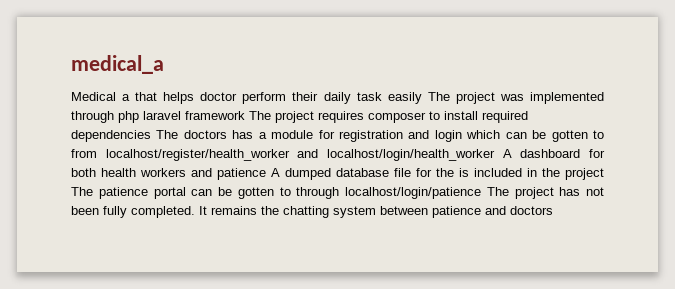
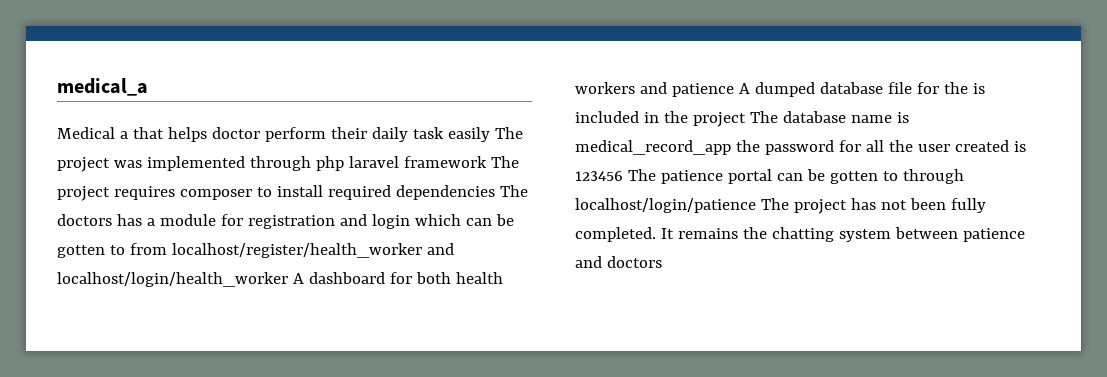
- Medical a that helps doctor perform their daily task easily The project was implemented through php laravel framework The project requires composer to install required dependencies The doctors has a module for registration and login which can be gotten to from localhost/register/health_worker and localhost/login/health_worker A dashboard for both health workers and patience A dumped database file for the is included in the project The patience portal can be gotten to through localhost/login/patience The project has not been fully completed.
+ Medical a that helps doctor perform their daily task easily The project was implemented through php laravel framework The project requires composer to install required dependencies The doctors has a module for registration and login which can be gotten to from localhost/register/health_worker and localhost/login/health_worker A dashboard for both health workers and patience A dumped database file for the is included in the project The database name is medical_record_app the password for all the user created is 123456 The patience portal can be gotten to through localhost/login/patience The project has not been fully completed.

